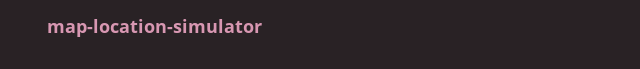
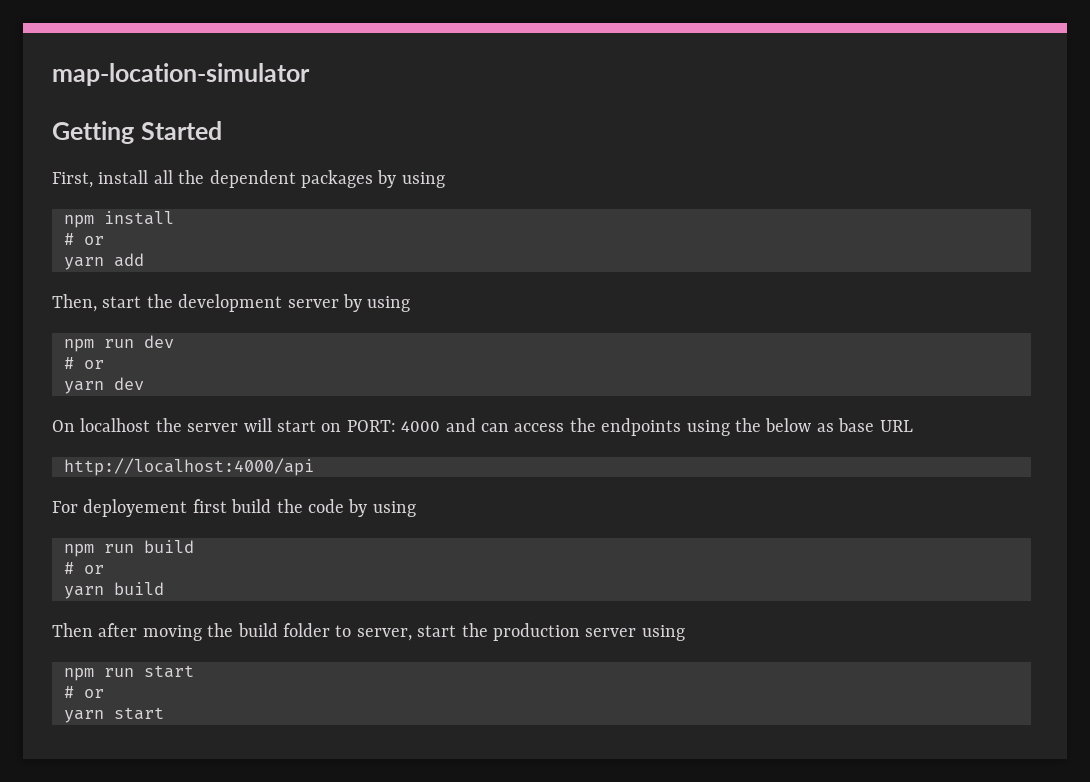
+ Getting Started
+ First, install all the dependent packages by using
+ npm install
+ # or
+ yarn add
+ Then, start the development server by using
+ npm run dev
+ # or
+ yarn dev
+ On localhost the server will start on PORT: 4000 and can access the endpoints using the below as base URL
+ http://localhost:4000/api
+ For deployement first build the code by using
+ npm run build
+ # or
+ yarn build
+ Then after moving the build folder to server, start the production server using
+ npm run start
+ # or
+ yarn start

